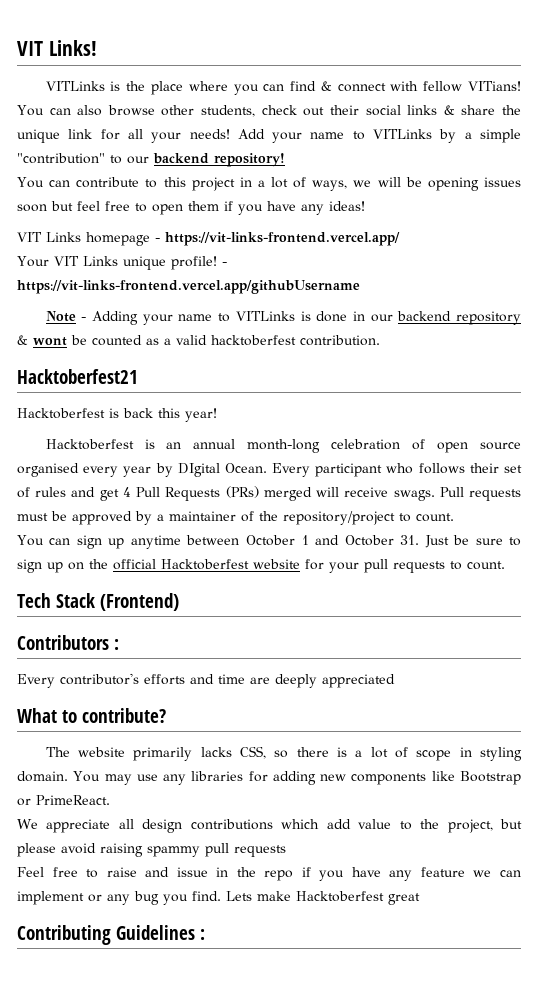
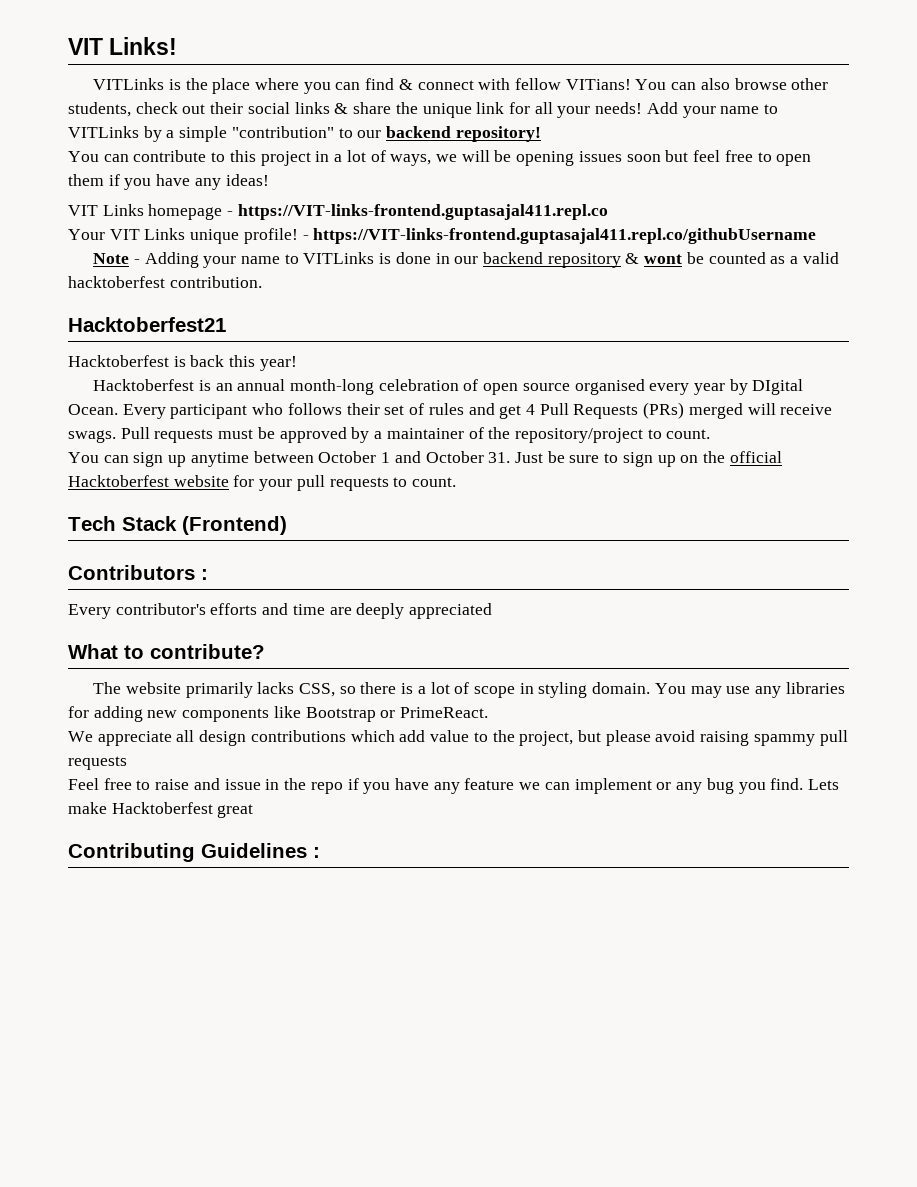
- VIT Links homepage - https://vit-links-frontend.vercel.app/
+ VIT Links homepage - https://VIT-links-frontend.guptasajal411.repl.co
- - https://vit-links-frontend.vercel.app/githubUsername
+ - https://VIT-links-frontend.guptasajal411.repl.co/githubUsername

